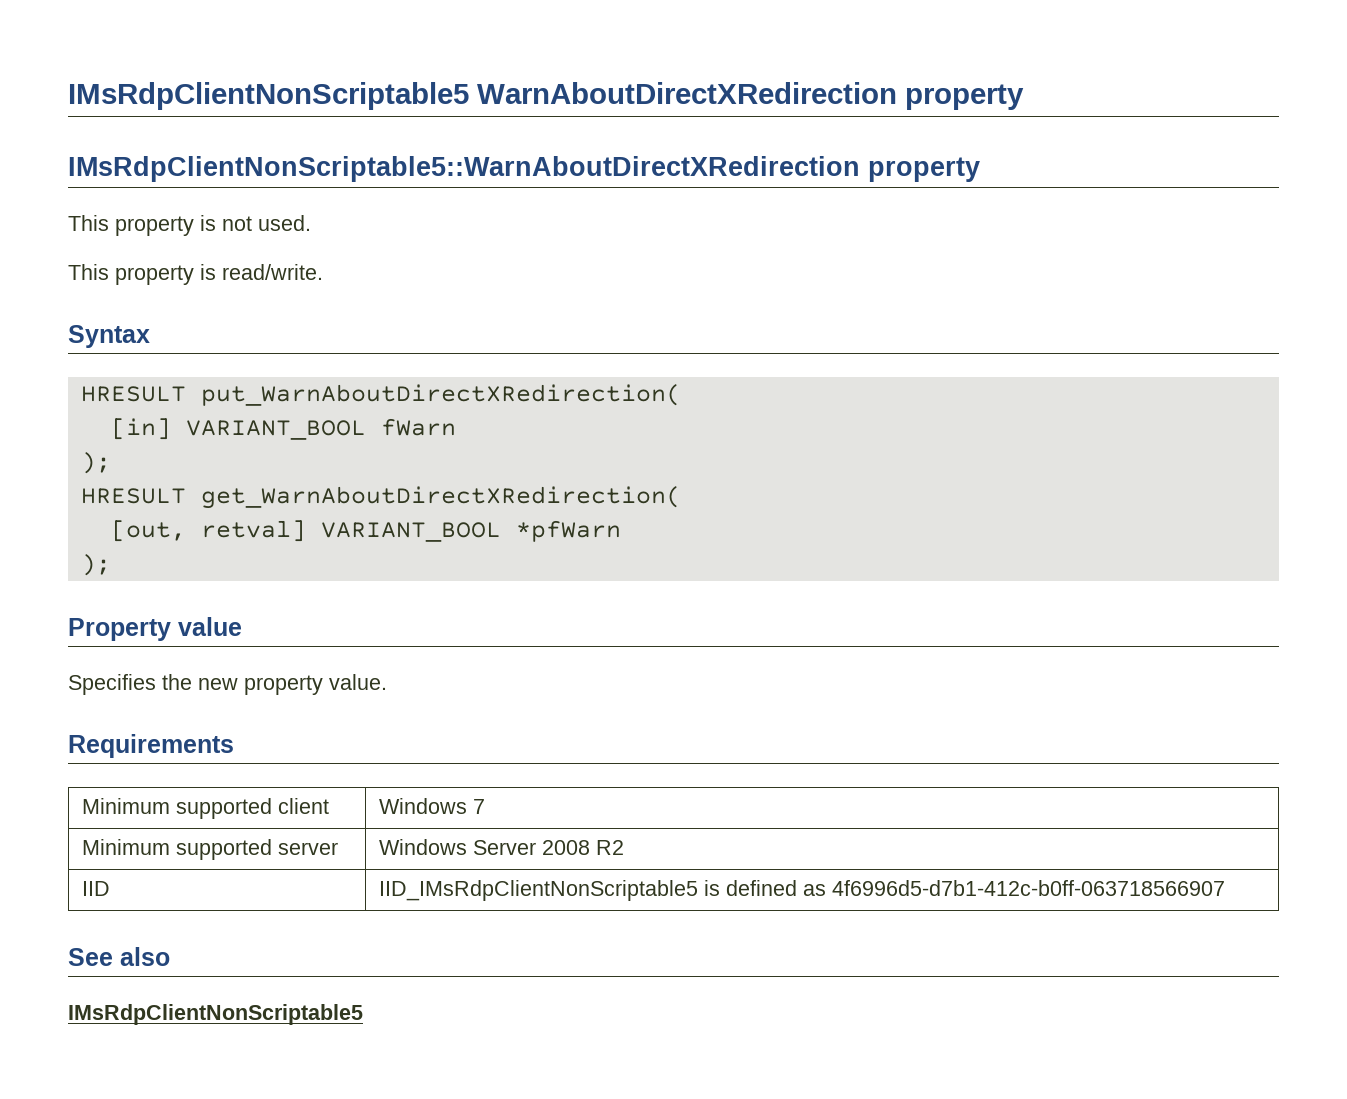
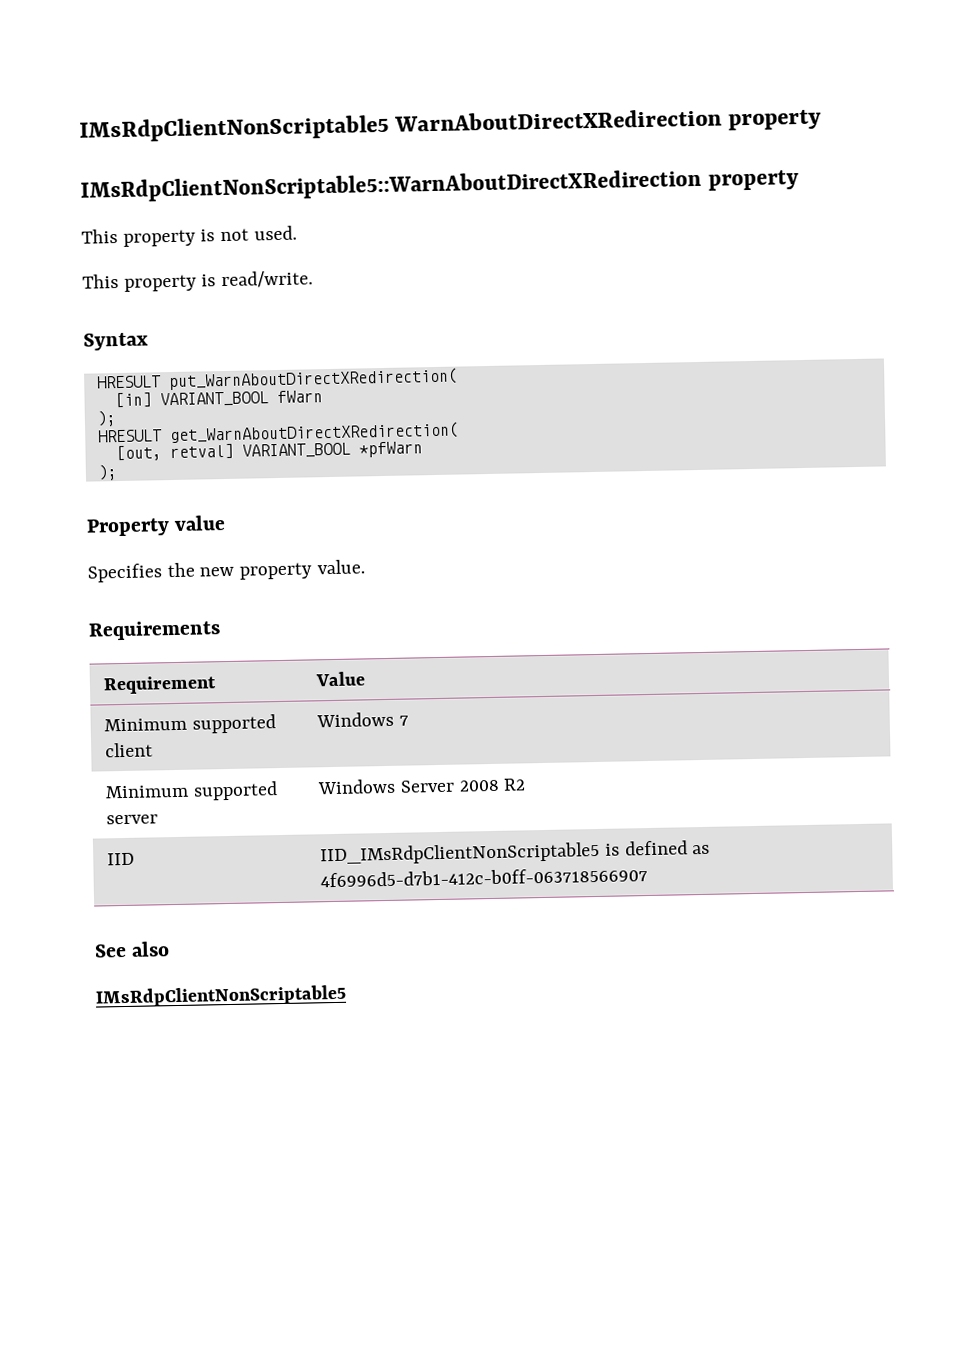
+ Requirement | Value

